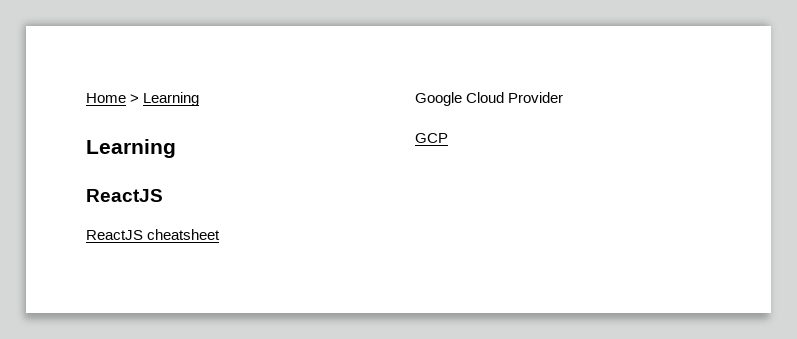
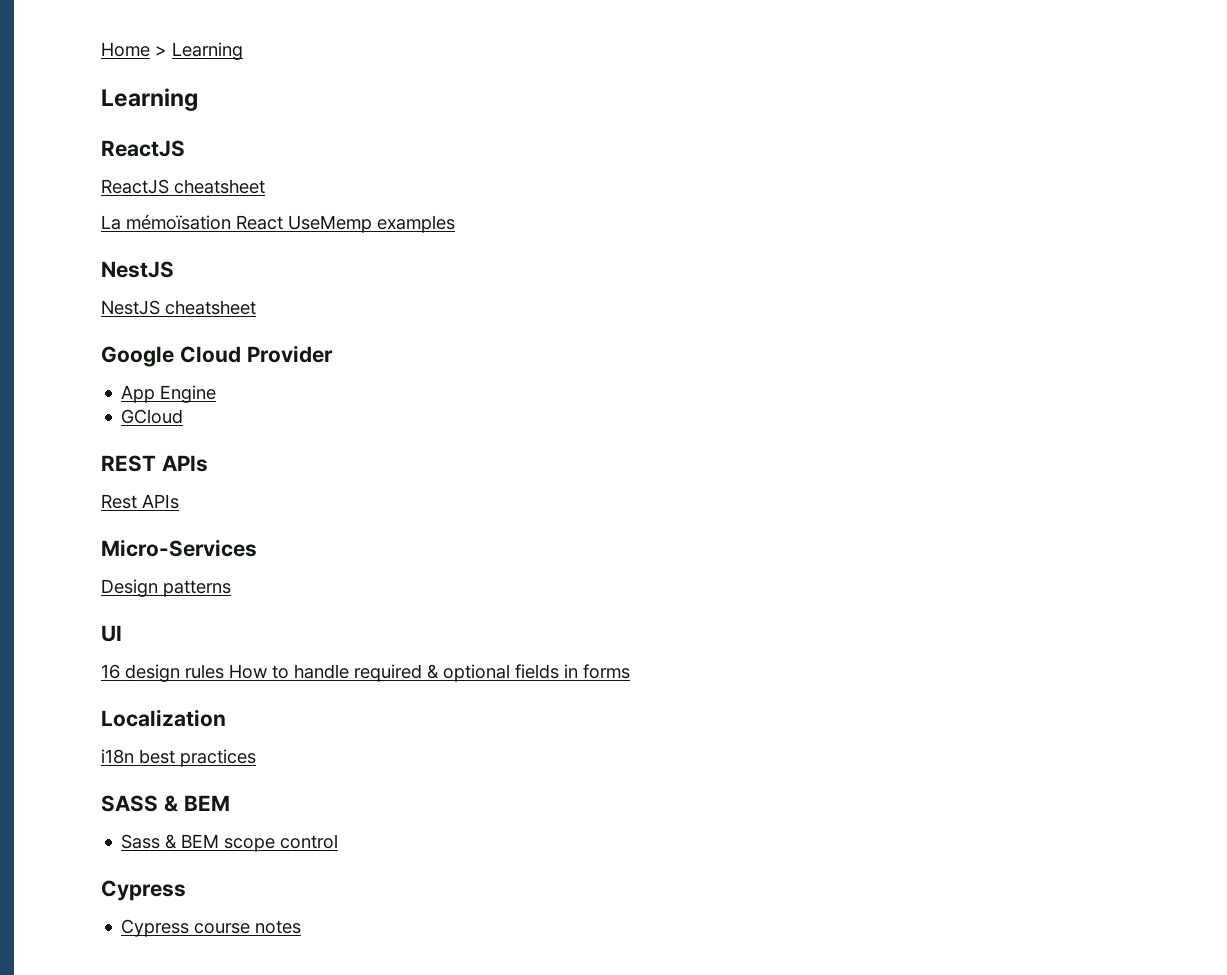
+ La mémoïsation React UseMemp examples
+ NestJS
+ NestJS cheatsheet
  Google Cloud Provider
- GCP
+ App Engine
+ GCloud
+ REST APIs
+ Rest APIs
+ Micro-Services
+ Design patterns
+ UI
+ 16 design rules How to handle required & optional fields in forms
+ Localization
+ i18n best practices
+ SASS & BEM
+ Sass & BEM scope control
+ Cypress
+ Cypress course notes

